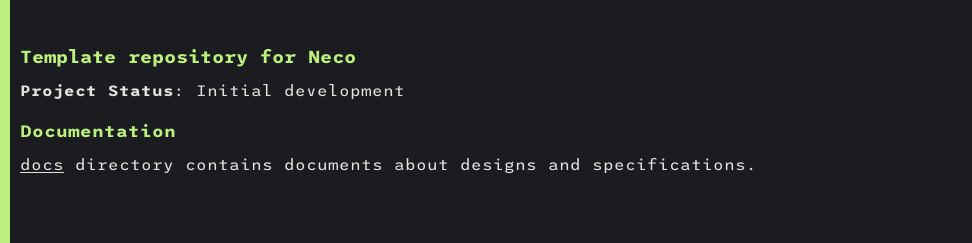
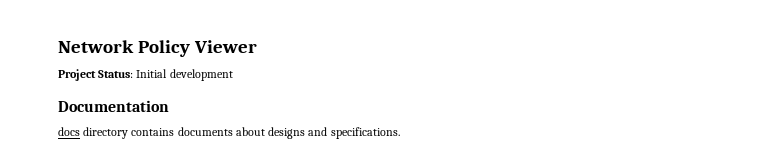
- Template repository for Neco
+ Network Policy Viewer

